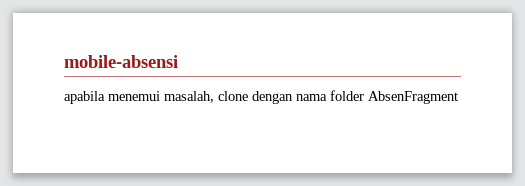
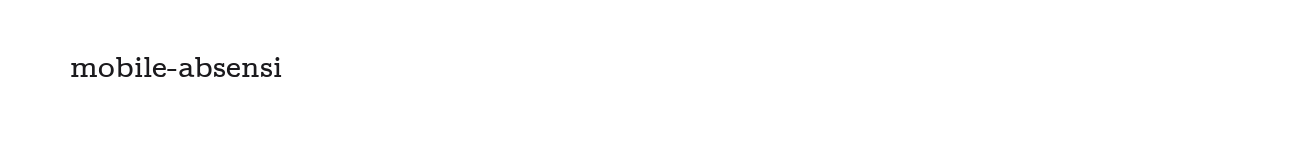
- apabila menemui masalah, clone dengan nama folder AbsenFragment

